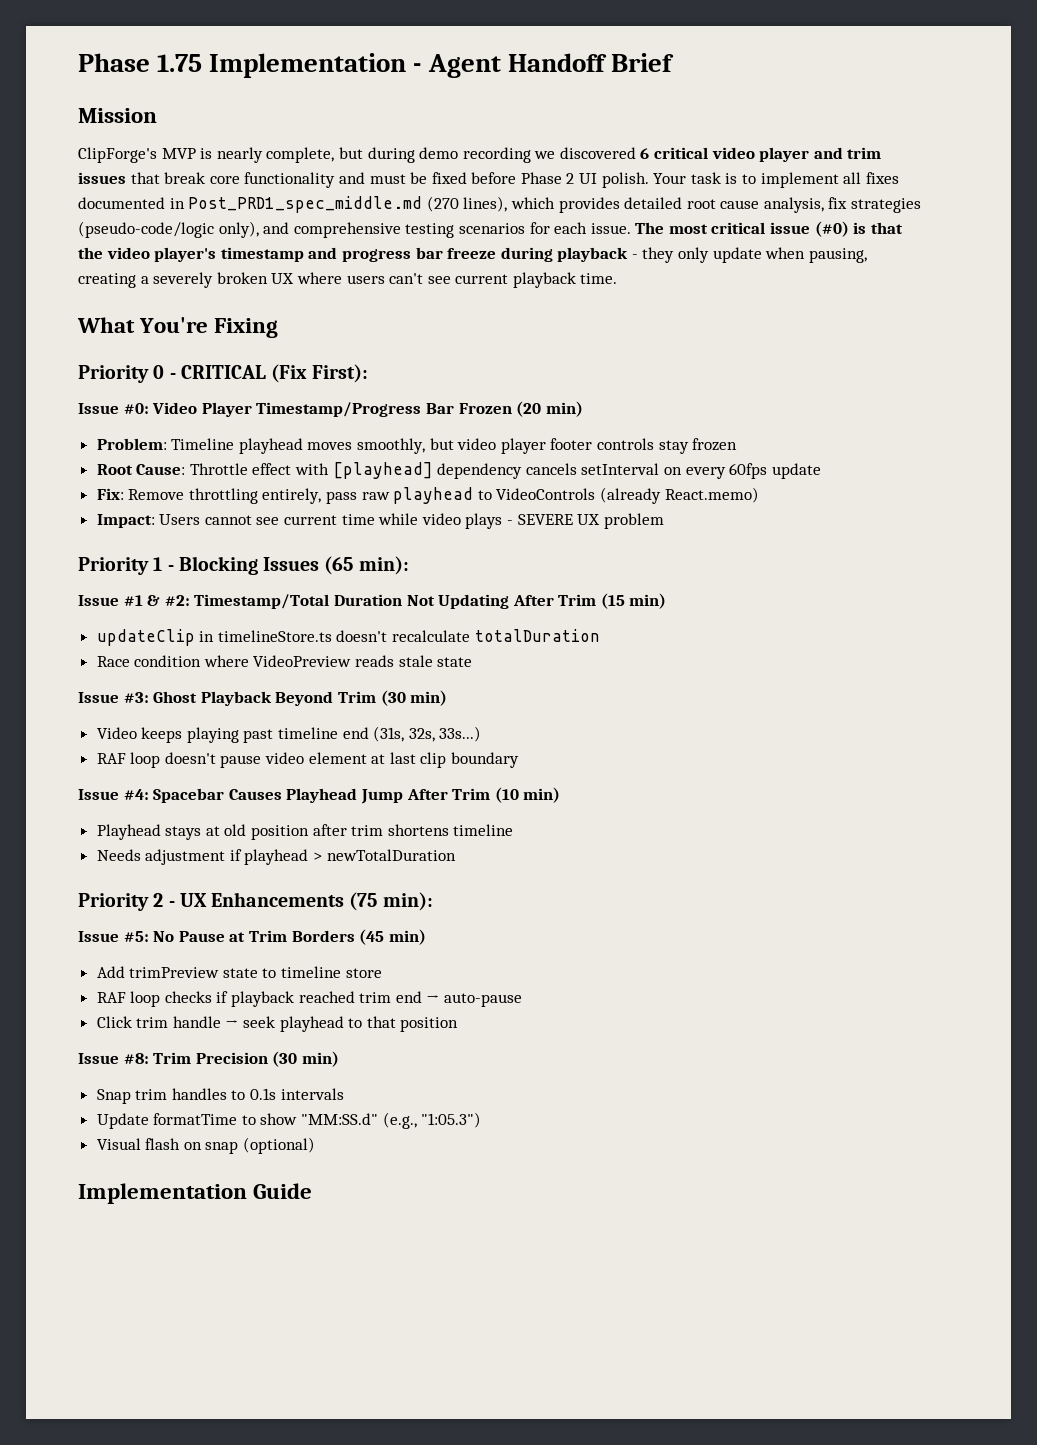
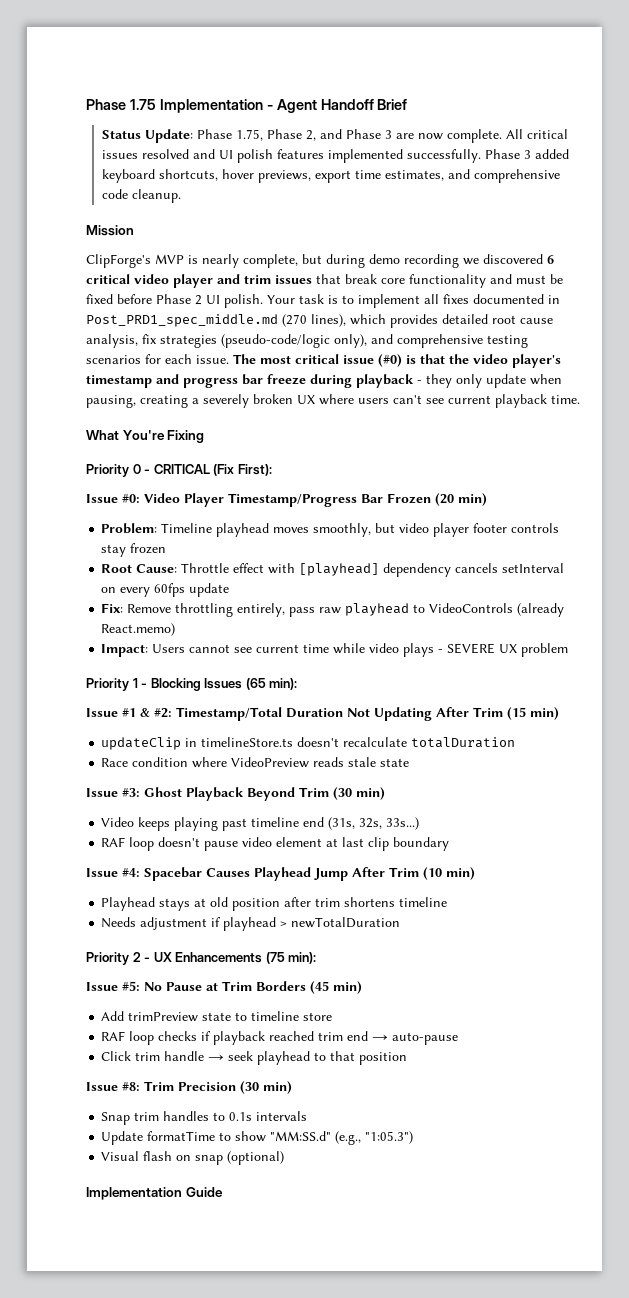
+ Status Update: Phase 1.75, Phase 2, and Phase 3 are now complete. All critical issues resolved and UI polish features implemented successfully. Phase 3 added keyboard shortcuts, hover previews, export time estimates, and comprehensive code cleanup.

